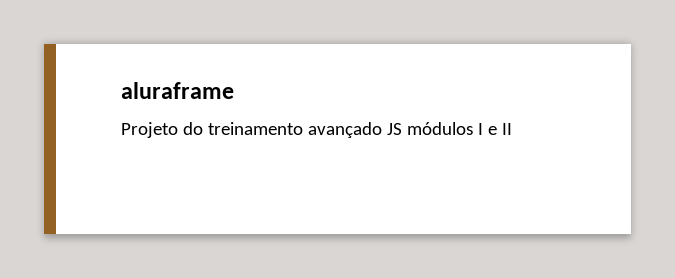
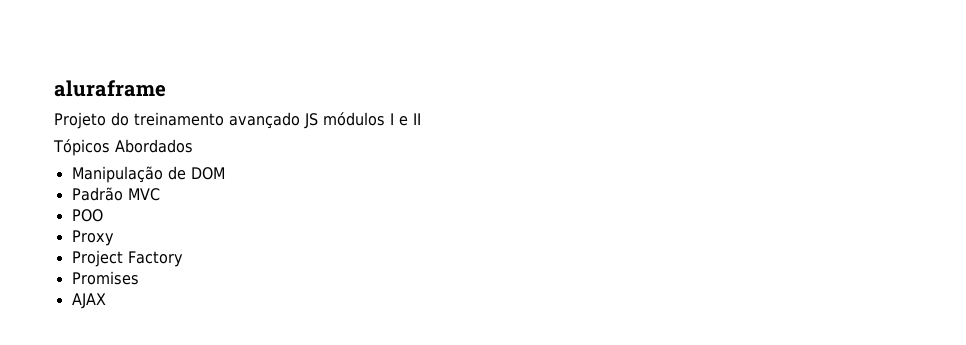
+ Tópicos Abordados
+ Manipulação de DOM
+ Padrão MVC
+ POO
+ Proxy
+ Project Factory
+ Promises
+ AJAX

